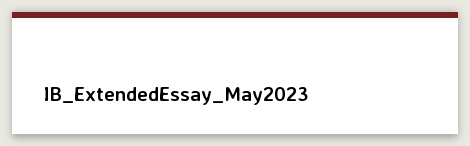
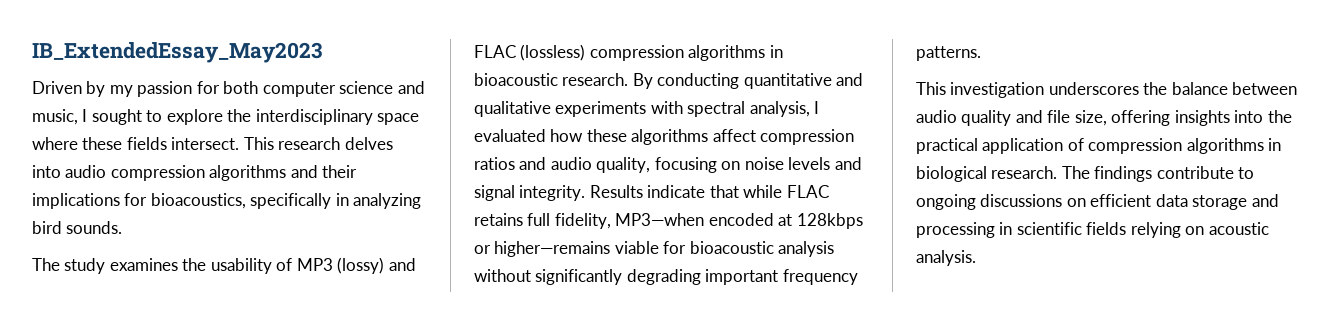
+ Driven by my passion for both computer science and music, I sought to explore the interdisciplinary space where these fields intersect. This research delves into audio compression algorithms and their implications for bioacoustics, specifically in analyzing bird sounds.
+ The study examines the usability of MP3 (lossy) and FLAC (lossless) compression algorithms in bioacoustic research. By conducting quantitative and qualitative experiments with spectral analysis, I evaluated how these algorithms affect compression ratios and audio quality, focusing on noise levels and signal integrity. Results indicate that while FLAC retains full fidelity, MP3—when encoded at 128kbps or higher—remains viable for bioacoustic analysis without significantly degrading important frequency patterns.
+ This investigation underscores the balance between audio quality and file size, offering insights into the practical application of compression algorithms in biological research. The findings contribute to ongoing discussions on efficient data storage and processing in scientific fields relying on acoustic analysis.

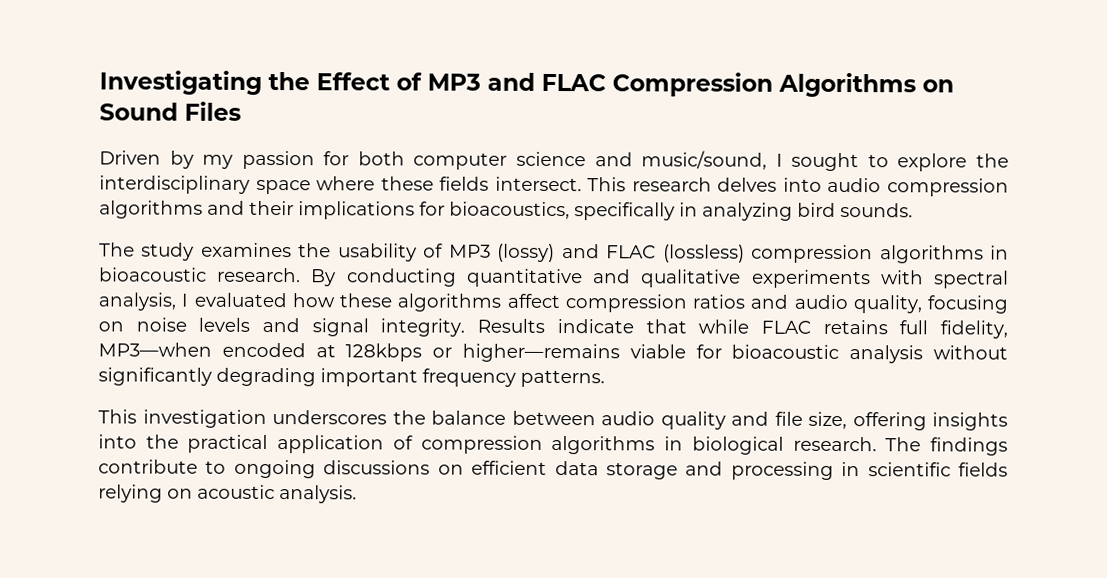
- IB_ExtendedEssay_May2023
+ Investigating the Effect of MP3 and FLAC Compression Algorithms on Sound Files
- Driven by my passion for both computer science and music, I sought to explore the interdisciplinary space where these fields intersect.
+ Driven by my passion for both computer science and music/sound, I sought to explore the interdisciplinary space where these fields intersect.

